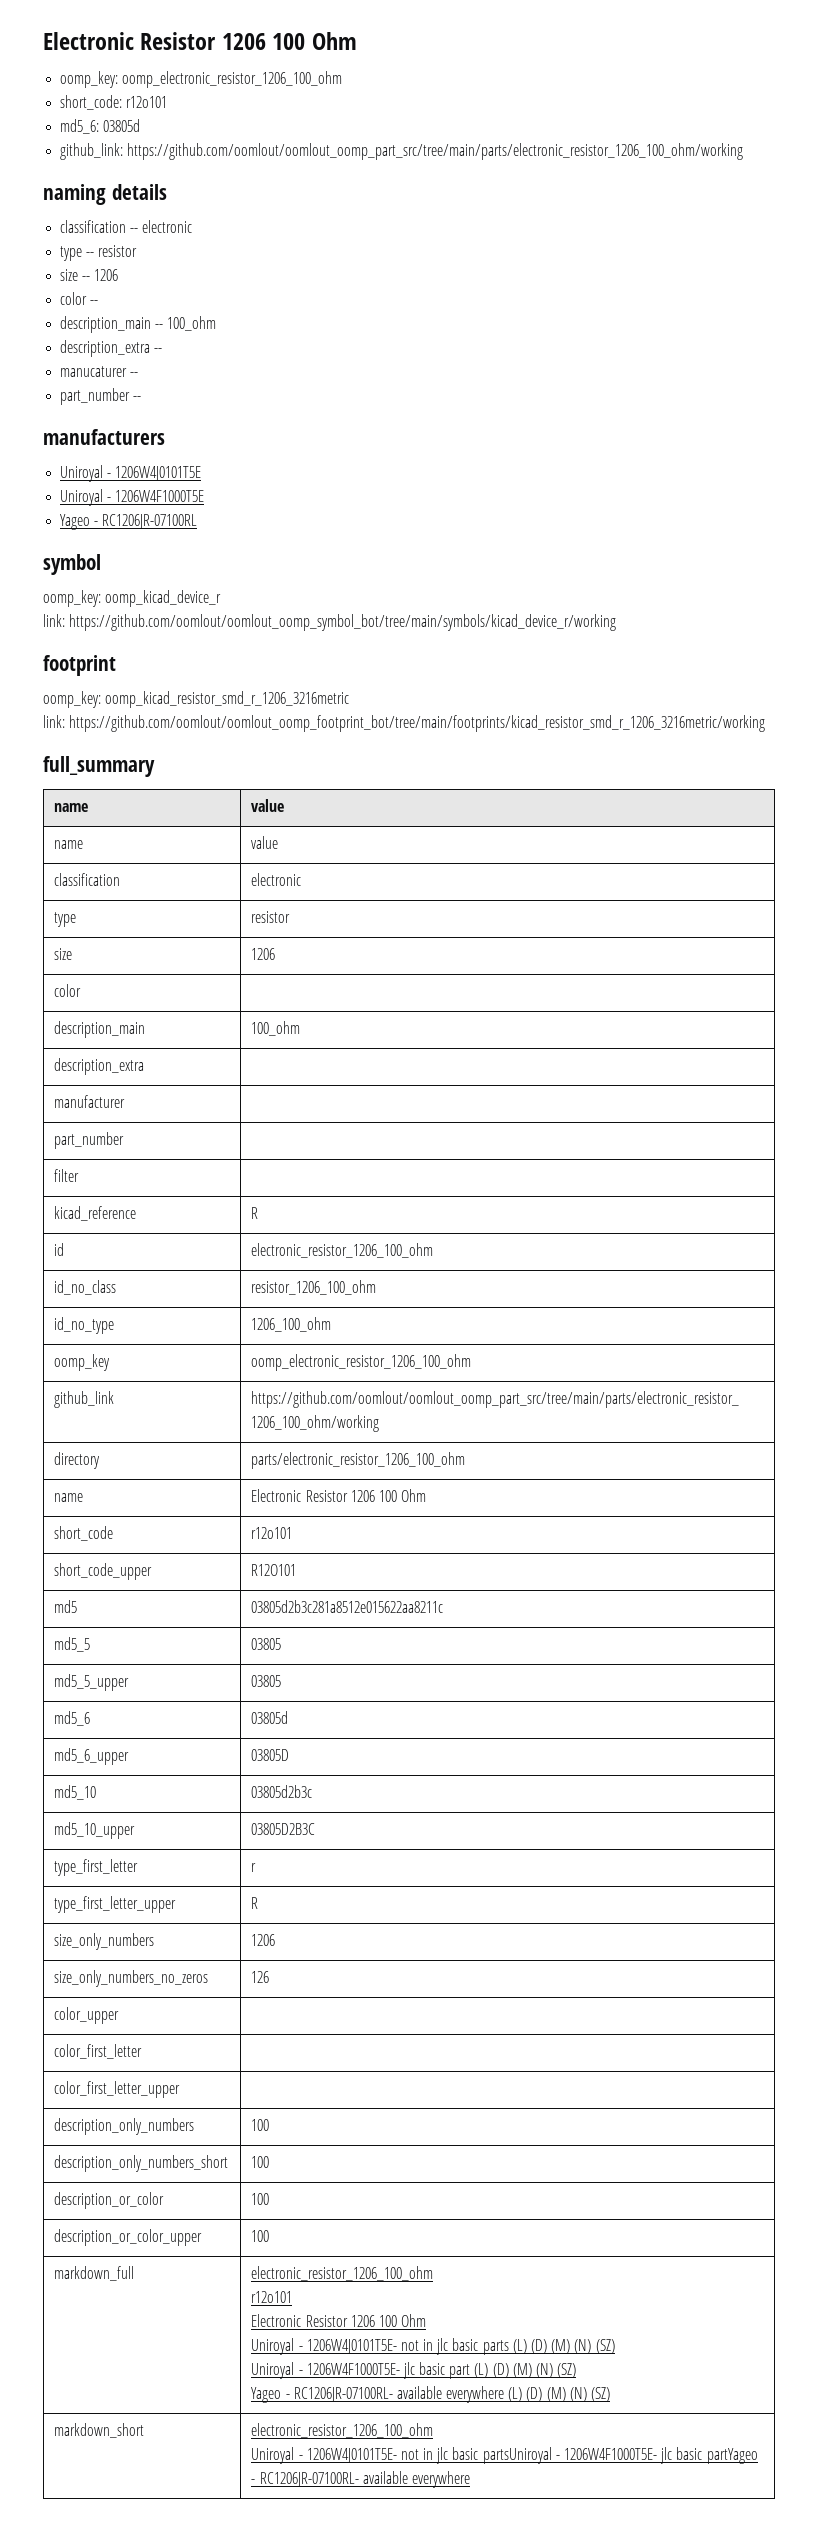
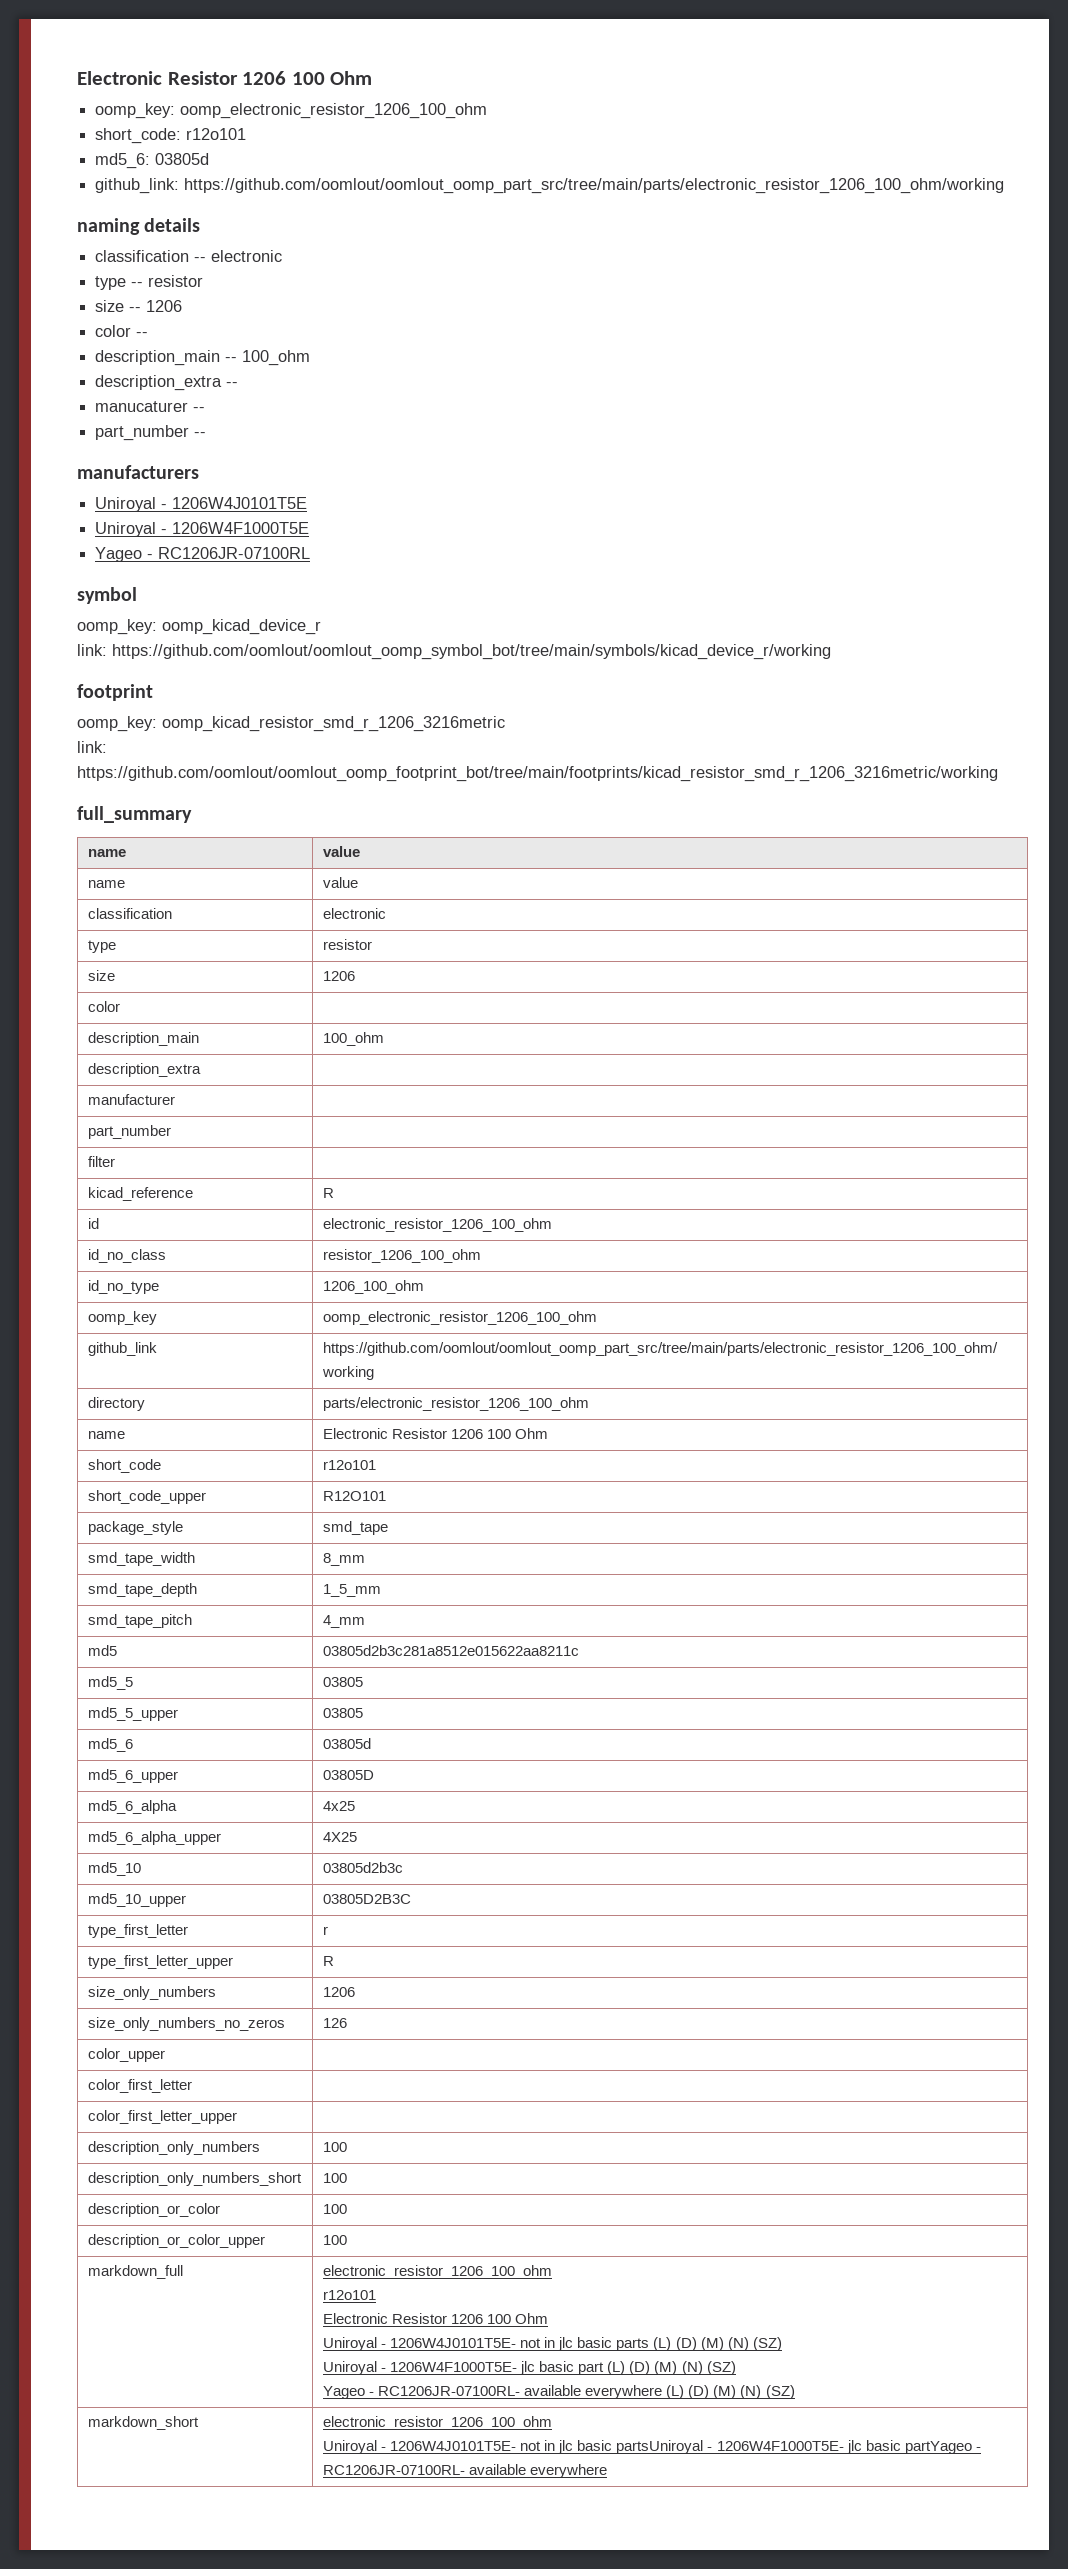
+ package_style | smd_tape
+ smd_tape_width | 8_mm
+ smd_tape_depth | 1_5_mm
+ smd_tape_pitch | 4_mm
+ md5_6_alpha | 4x25
+ md5_6_alpha_upper | 4X25

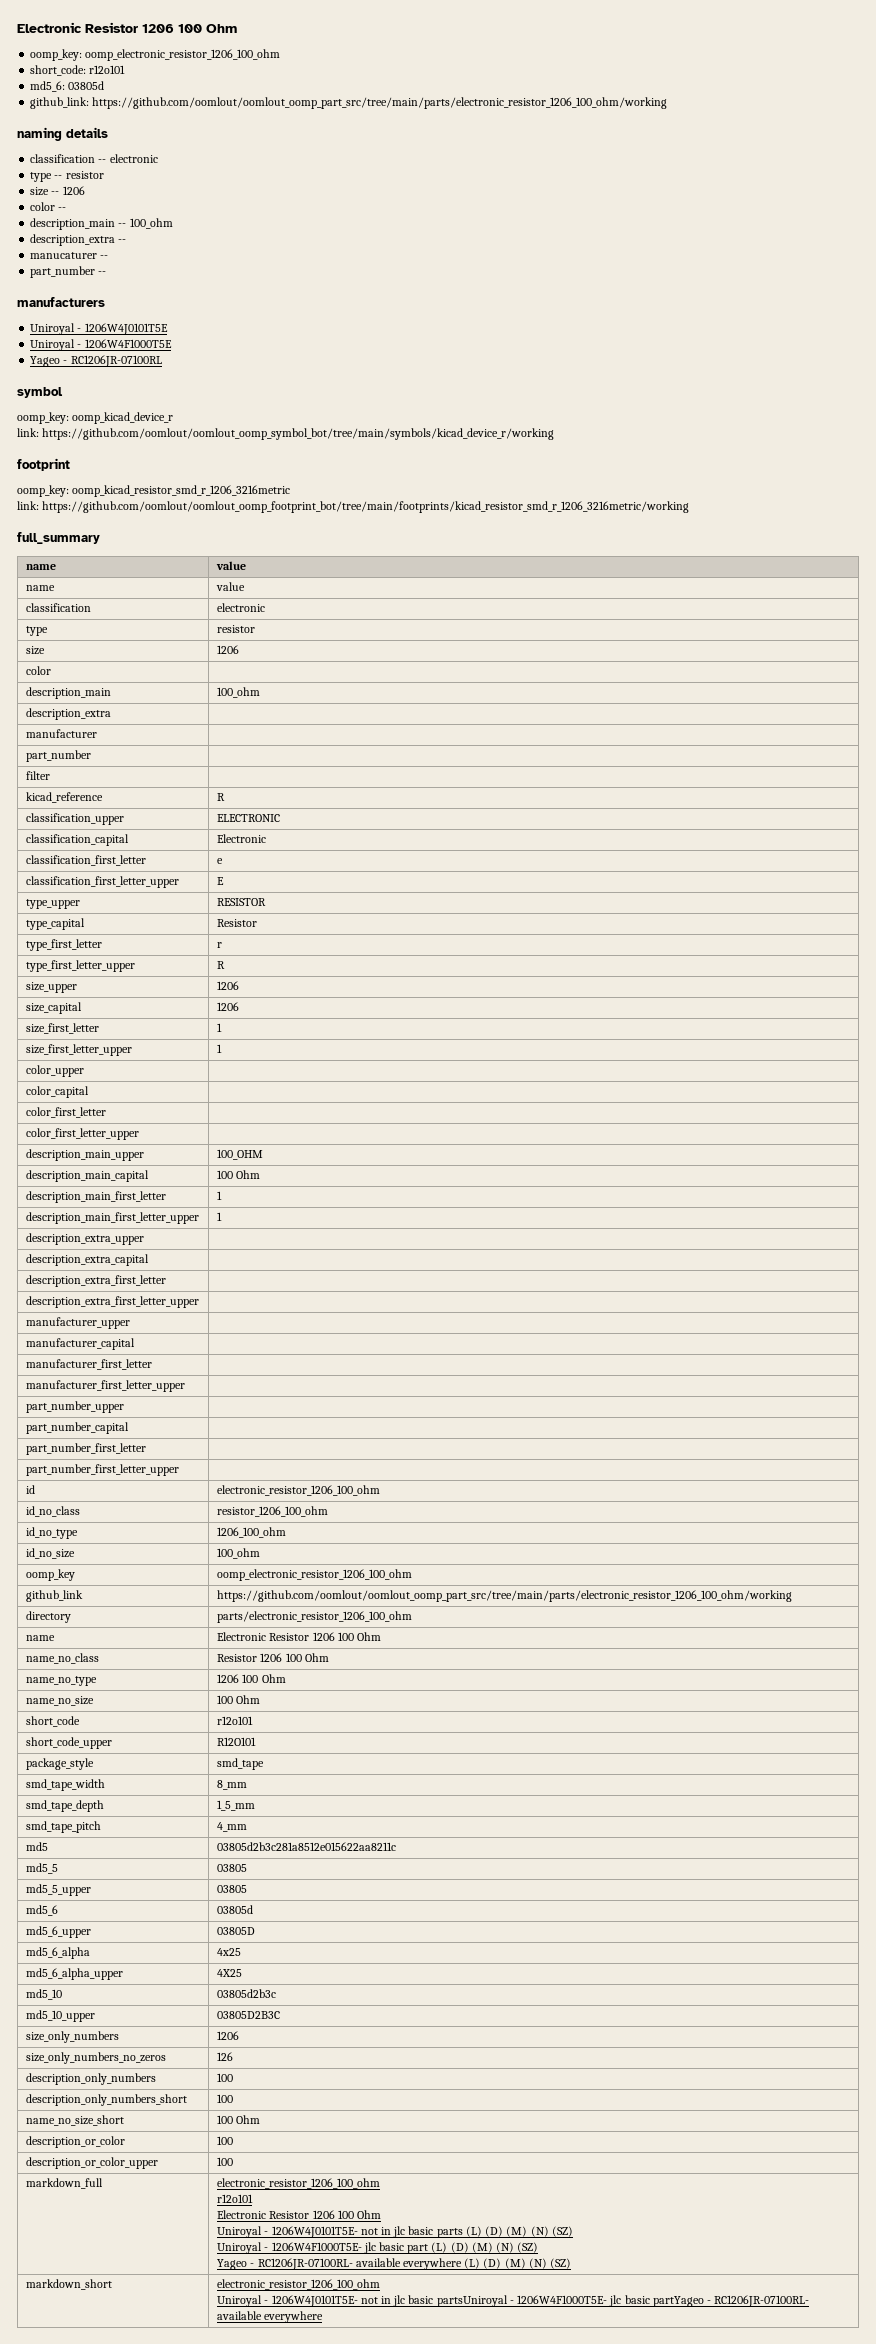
+ classification_upper | ELECTRONIC
+ classification_capital | Electronic
+ classification_first_letter | e
+ classification_first_letter_upper | E
+ type_upper | RESISTOR
+ type_capital | Resistor
+ type_first_letter | r
+ type_first_letter_upper | R
+ size_upper | 1206
+ size_capital | 1206
+ size_first_letter | 1
+ size_first_letter_upper | 1
+ color_upper |
+ color_capital |
+ color_first_letter |
+ color_first_letter_upper |
+ description_main_upper | 100_OHM
+ description_main_capital | 100 Ohm
+ description_main_first_letter | 1
+ description_main_first_letter_upper | 1
+ description_extra_upper |
+ description_extra_capital |
+ description_extra_first_letter |
+ description_extra_first_letter_upper |
+ manufacturer_upper |
+ manufacturer_capital |
+ manufacturer_first_letter |
+ manufacturer_first_letter_upper |
+ part_number_upper |
+ part_number_capital |
+ part_number_first_letter |
+ part_number_first_letter_upper |
+ id_no_size | 100_ohm
+ name_no_class | Resistor 1206 100 Ohm
+ name_no_type | 1206 100 Ohm
+ name_no_size | 100 Ohm
- type_first_letter | r
- type_first_letter_upper | R
- color_upper |
- color_first_letter |
- color_first_letter_upper |
+ name_no_size_short | 100 Ohm

